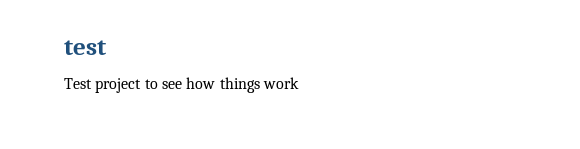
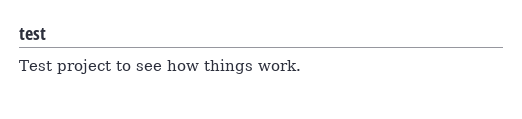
- Test project to see how things work
+ Test project to see how things work.

